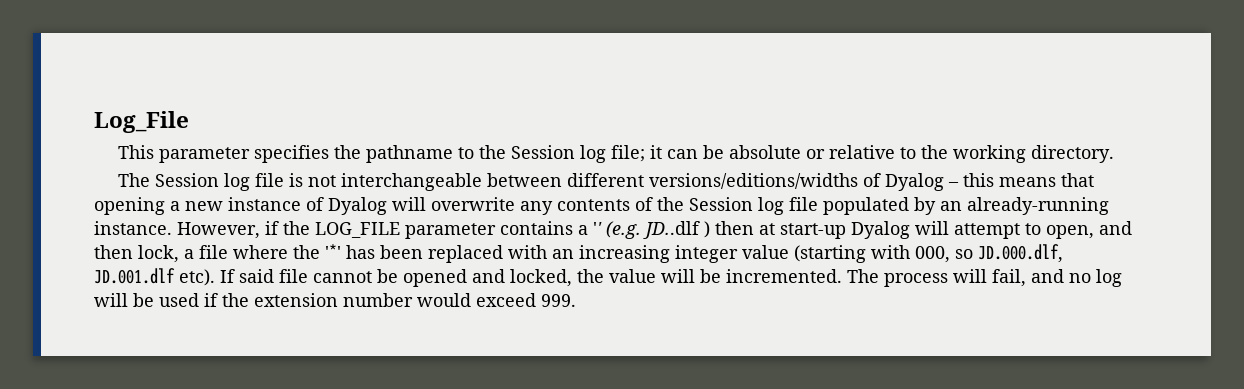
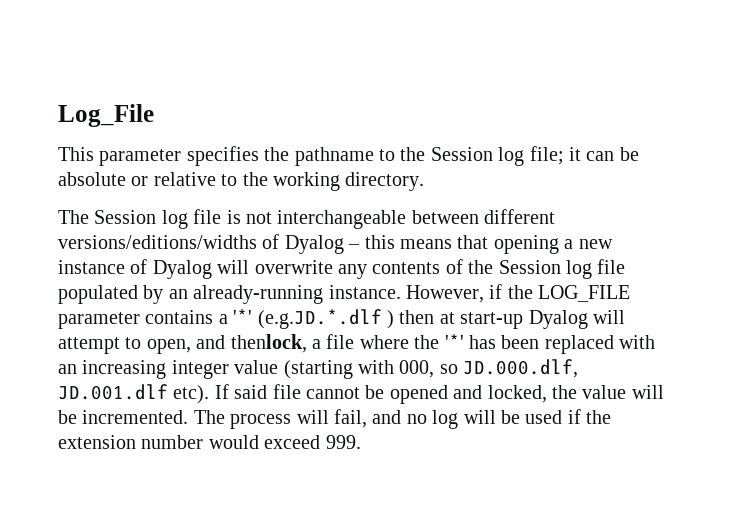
- However, if the LOG_FILE parameter contains a '' (e.g. JD..dlf ) then at start-up Dyalog will attempt to open, and then lock, a file where the '*' has been replaced with an increasing integer value (starting with 000, so JD.000.dlf, JD.001.dlf etc).
+ However, if the LOG_FILE parameter contains a '*' (e.g.JD.*.dlf ) then at start-up Dyalog will attempt to open, and thenlock, a file where the '*' has been replaced with an increasing integer value (starting with 000, so JD.000.dlf, JD.001.dlf etc).

